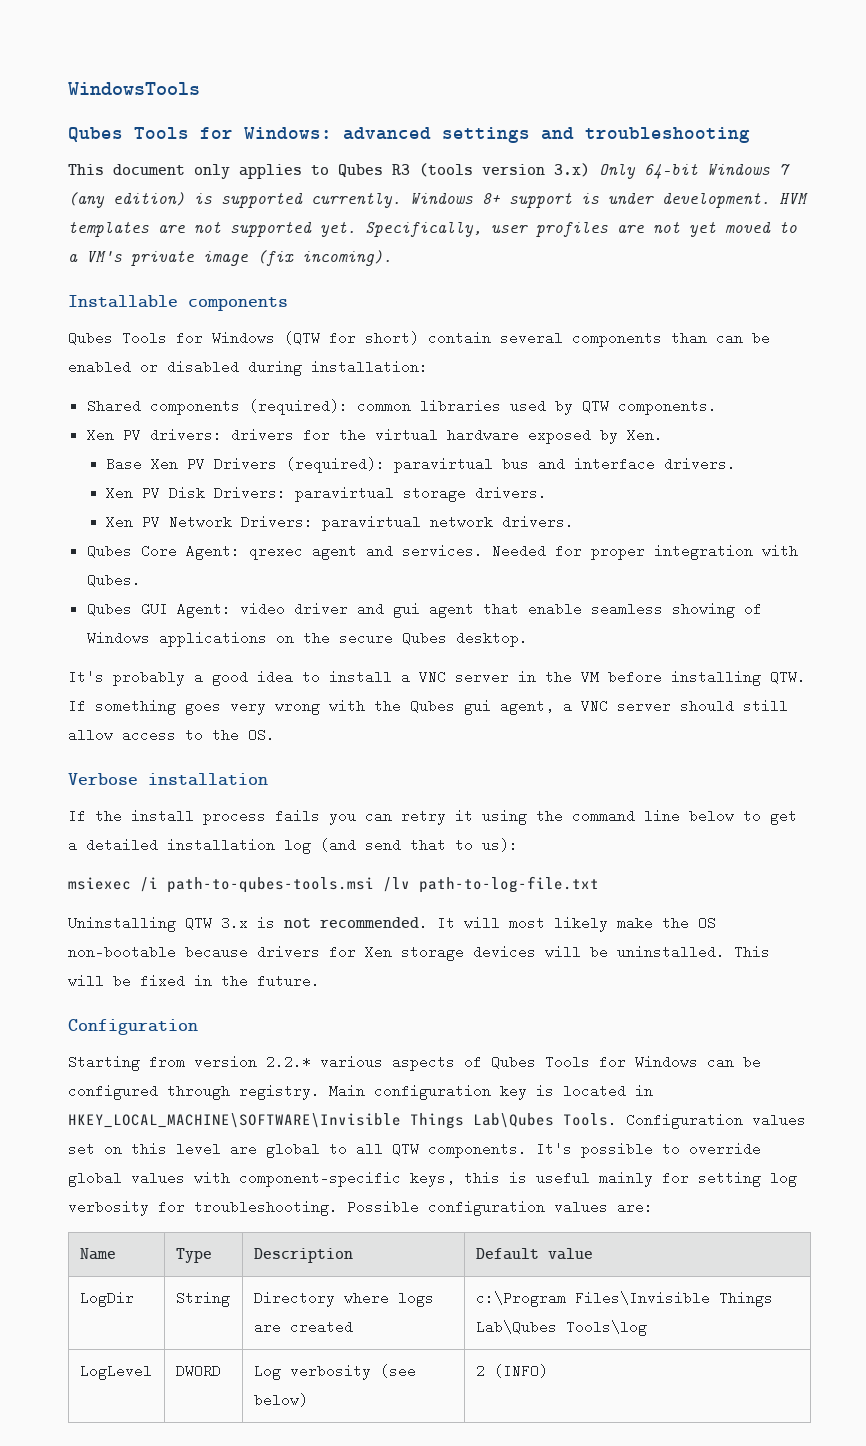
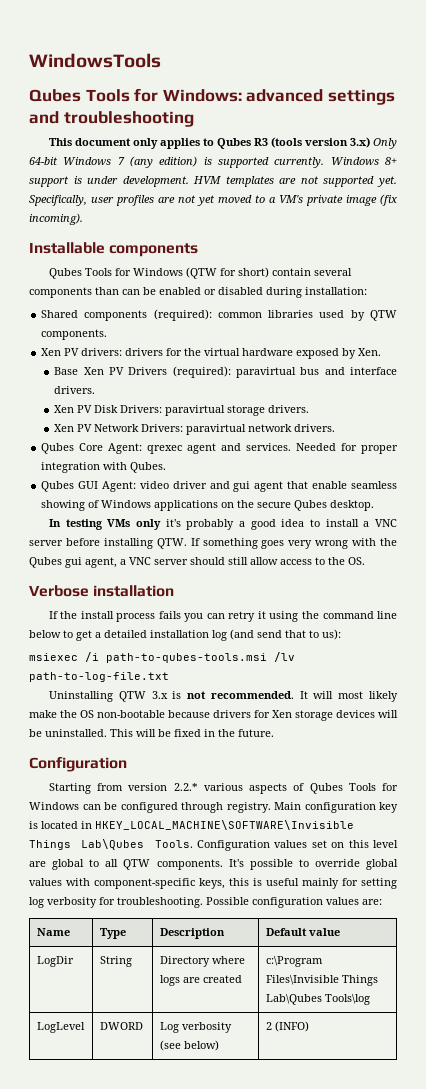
- It's probably a good idea to install a VNC server in the VM before installing QTW. If something goes very wrong with the Qubes gui agent, a VNC server should still allow access to the OS.
+ In testing VMs only it's probably a good idea to install a VNC server before installing QTW. If something goes very wrong with the Qubes gui agent, a VNC server should still allow access to the OS.

